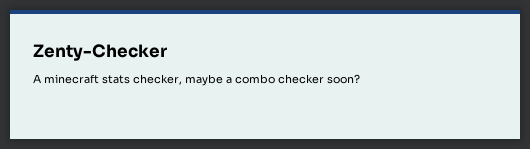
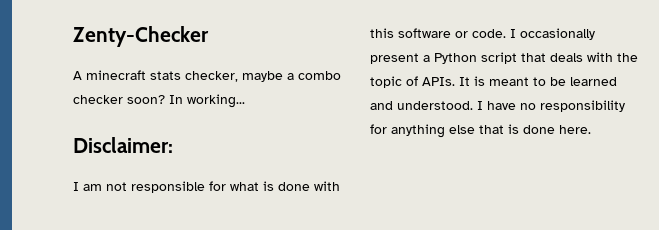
+ In working...
+ Disclaimer:
+ I am not responsible for what is done with this software or code. I occasionally present a Python script that deals with the topic of APIs. It is meant to be learned and understood. I have no responsibility for anything else that is done here.

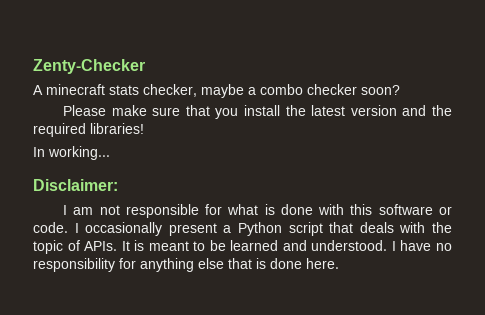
- A minecraft stats checker, maybe a combo checker soon? In working...
+ A minecraft stats checker, maybe a combo checker soon?
+ Please make sure that you install the latest version and the required libraries!
+ In working...

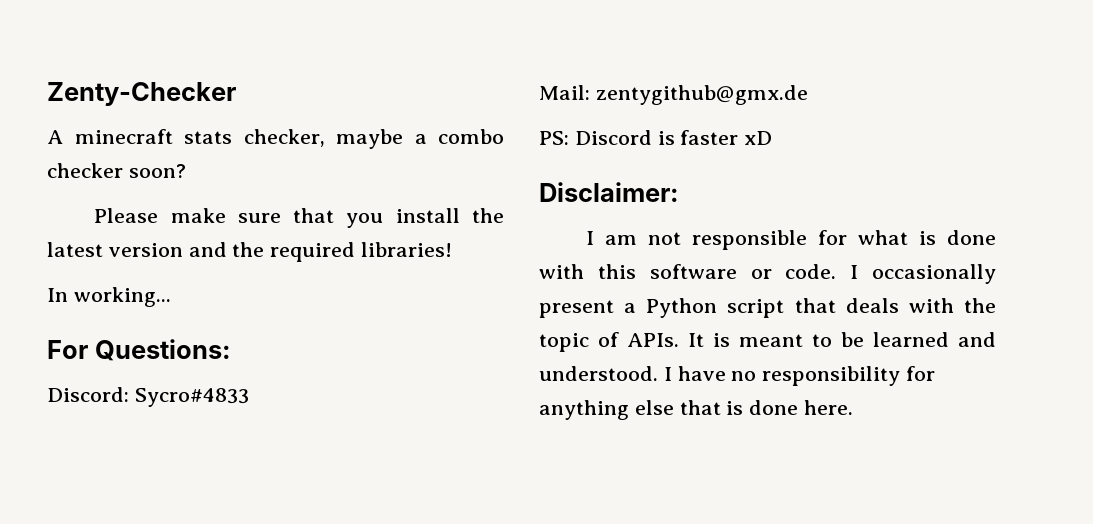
+ For Questions:
+ Discord: Sycro#4833
+ Mail: zentygithub@gmx.de
+ PS: Discord is faster xD

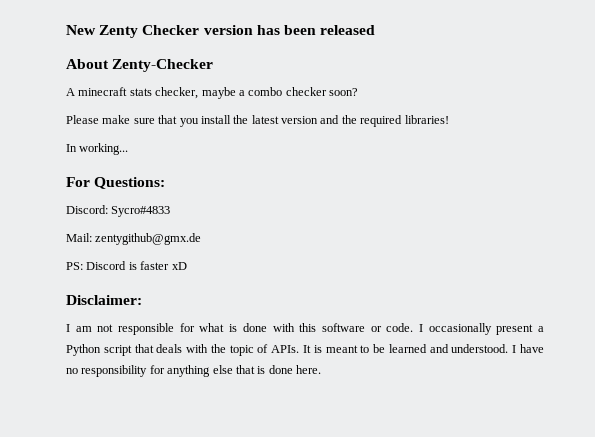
- Zenty-Checker
+ New Zenty Checker version has been released
+ About Zenty-Checker

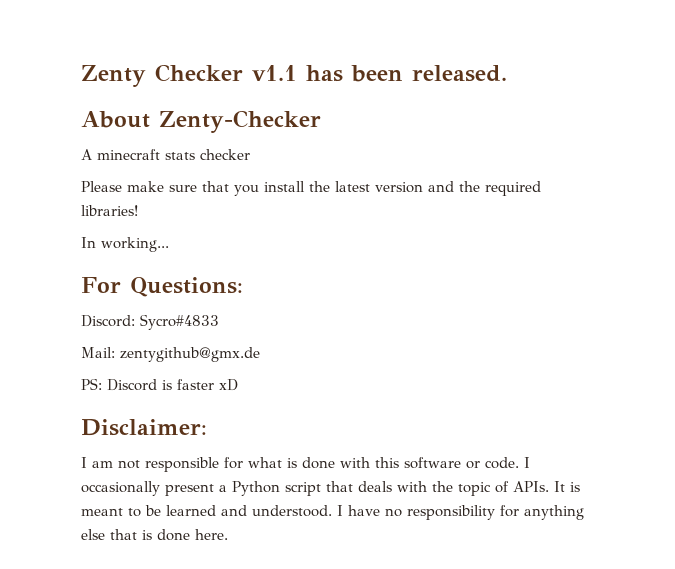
- New Zenty Checker version has been released
+ Zenty Checker v1.1 has been released.
- A minecraft stats checker, maybe a combo checker soon?
+ A minecraft stats checker

